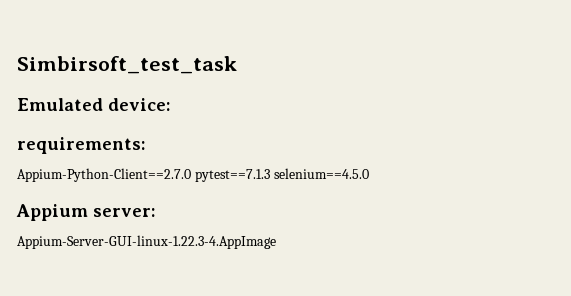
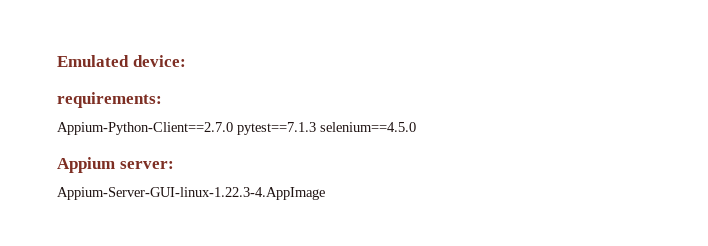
- Simbirsoft_test_task

